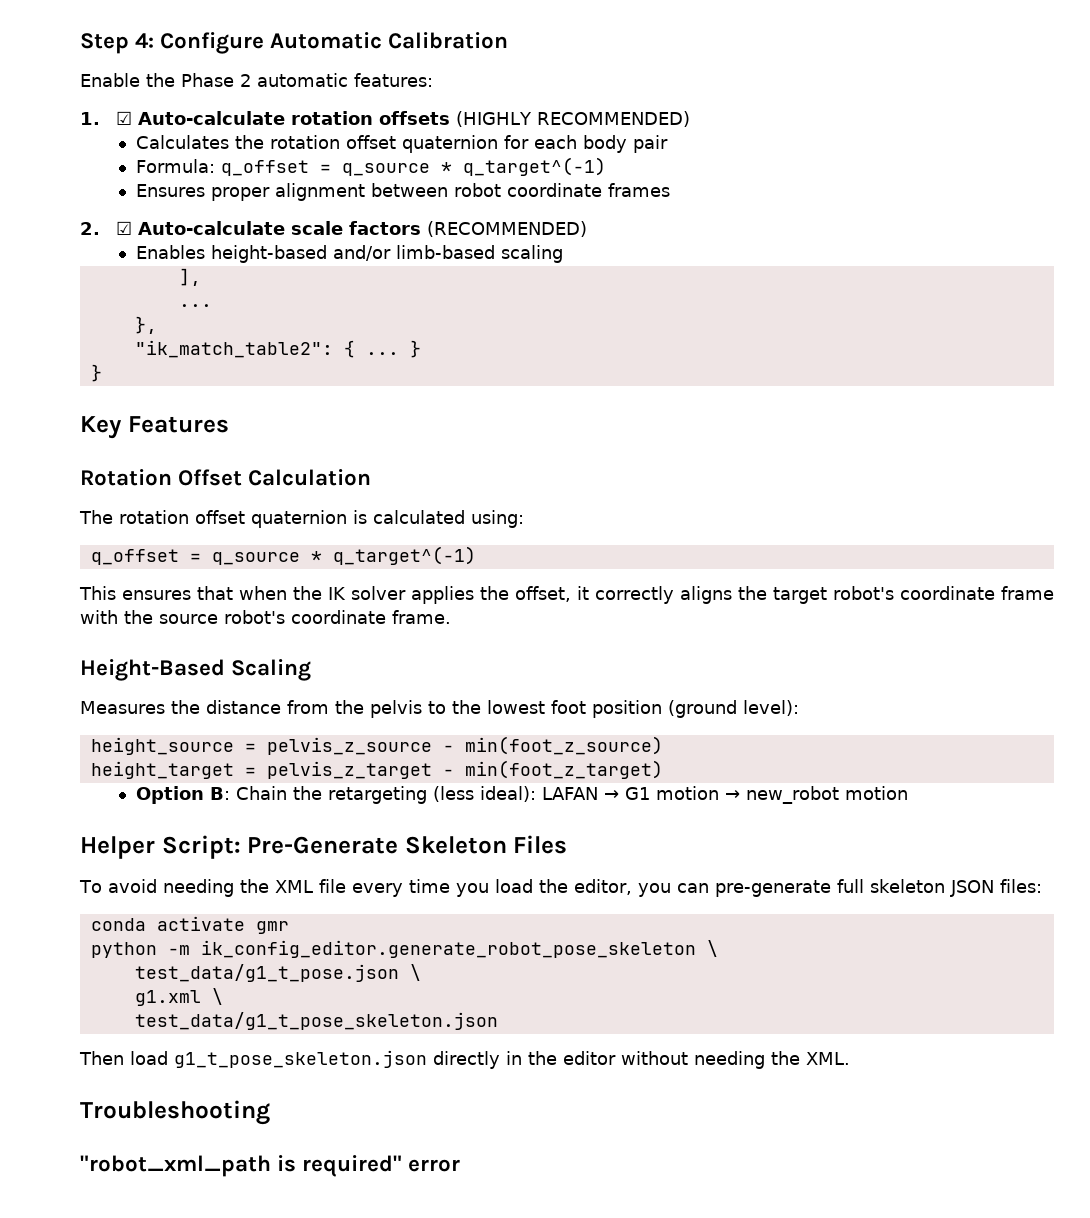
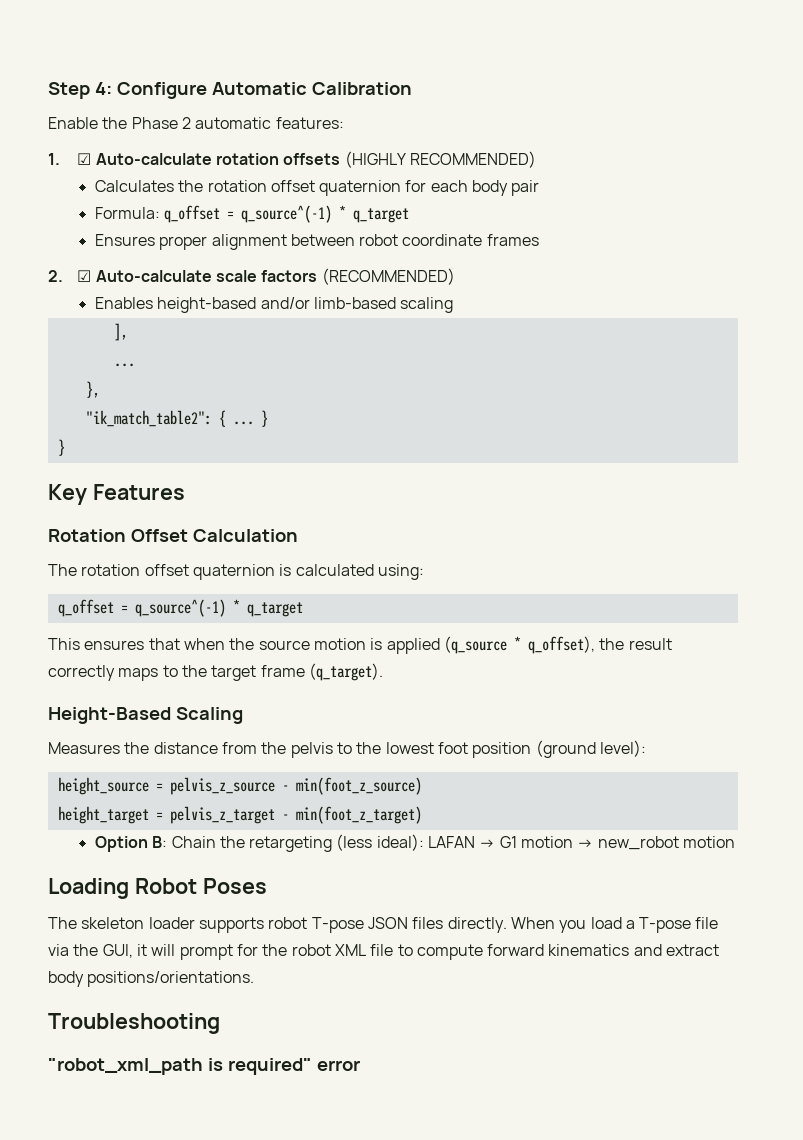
- Formula: q_offset = q_source * q_target^(-1)
+ Formula: q_offset = q_source^(-1) * q_target
  The rotation offset quaternion is calculated using:
- q_offset = q_source * q_target^(-1)
+ q_offset = q_source^(-1) * q_target
- This ensures that when the IK solver applies the offset, it correctly aligns the target robot's coordinate frame with the source robot's coordinate frame.
+ This ensures that when the source motion is applied (q_source * q_offset), the result correctly maps to the target frame (q_target).
- Helper Script: Pre-Generate Skeleton Files
- To avoid needing the XML file every time you load the editor, you can pre-generate full skeleton JSON files:
- conda activate gmr
- python -m ik_config_editor.generate_robot_pose_skeleton \
- test_data/g1_t_pose.json \
- g1.xml \
- test_data/g1_t_pose_skeleton.json
- Then load g1_t_pose_skeleton.json directly in the editor without needing the XML.
+ Loading Robot Poses
+ The skeleton loader supports robot T-pose JSON files directly. When you load a T-pose file via the GUI, it will prompt for the robot XML file to compute forward kinematics and extract body positions/orientations.

